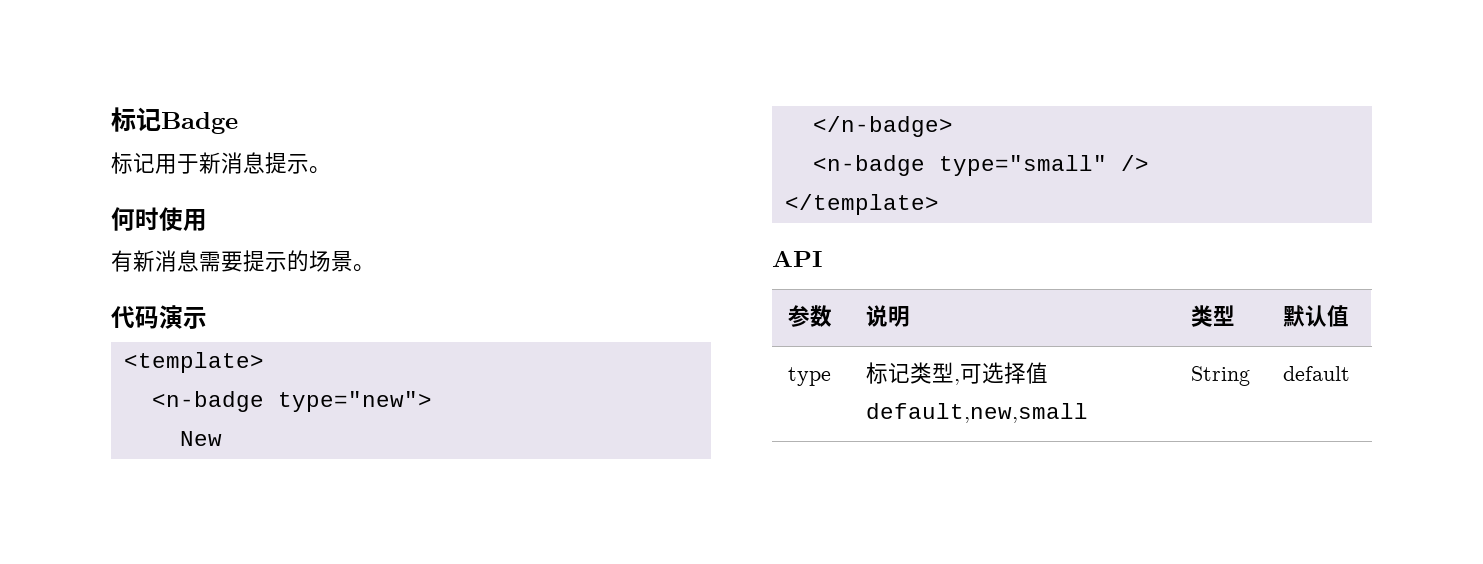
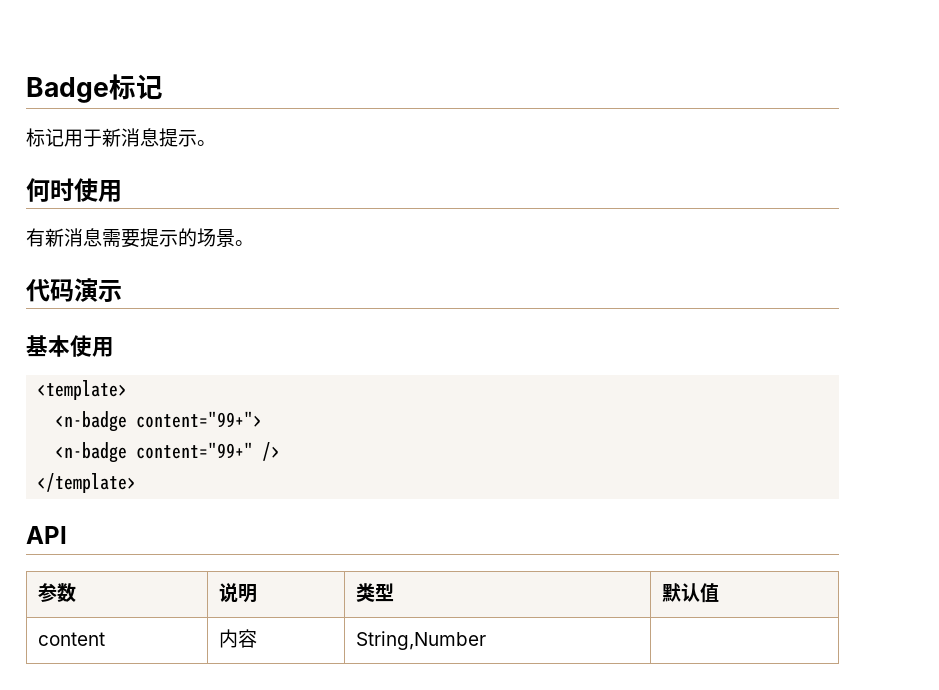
- 标记Badge
+ Badge标记
+ 基本使用
- <n-badge type="new">
- New
- </n-badge>
- <n-badge type="small" />
+ <n-badge content="99+">
+ <n-badge content="99+" />
- type | 标记类型,可选择值default,new,small | String | default
+ content | 内容 | String,Number |

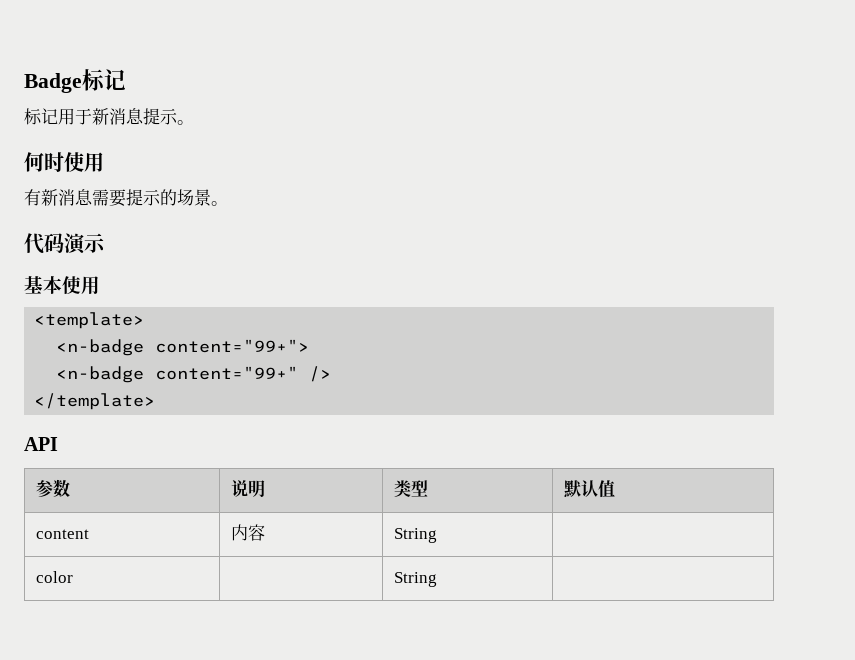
- content | 内容 | String,Number |
+ content | 内容 | String |
+ color | | String |

